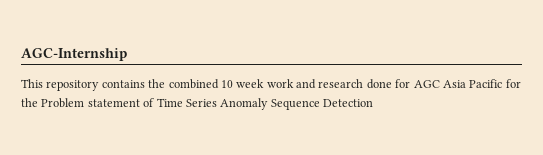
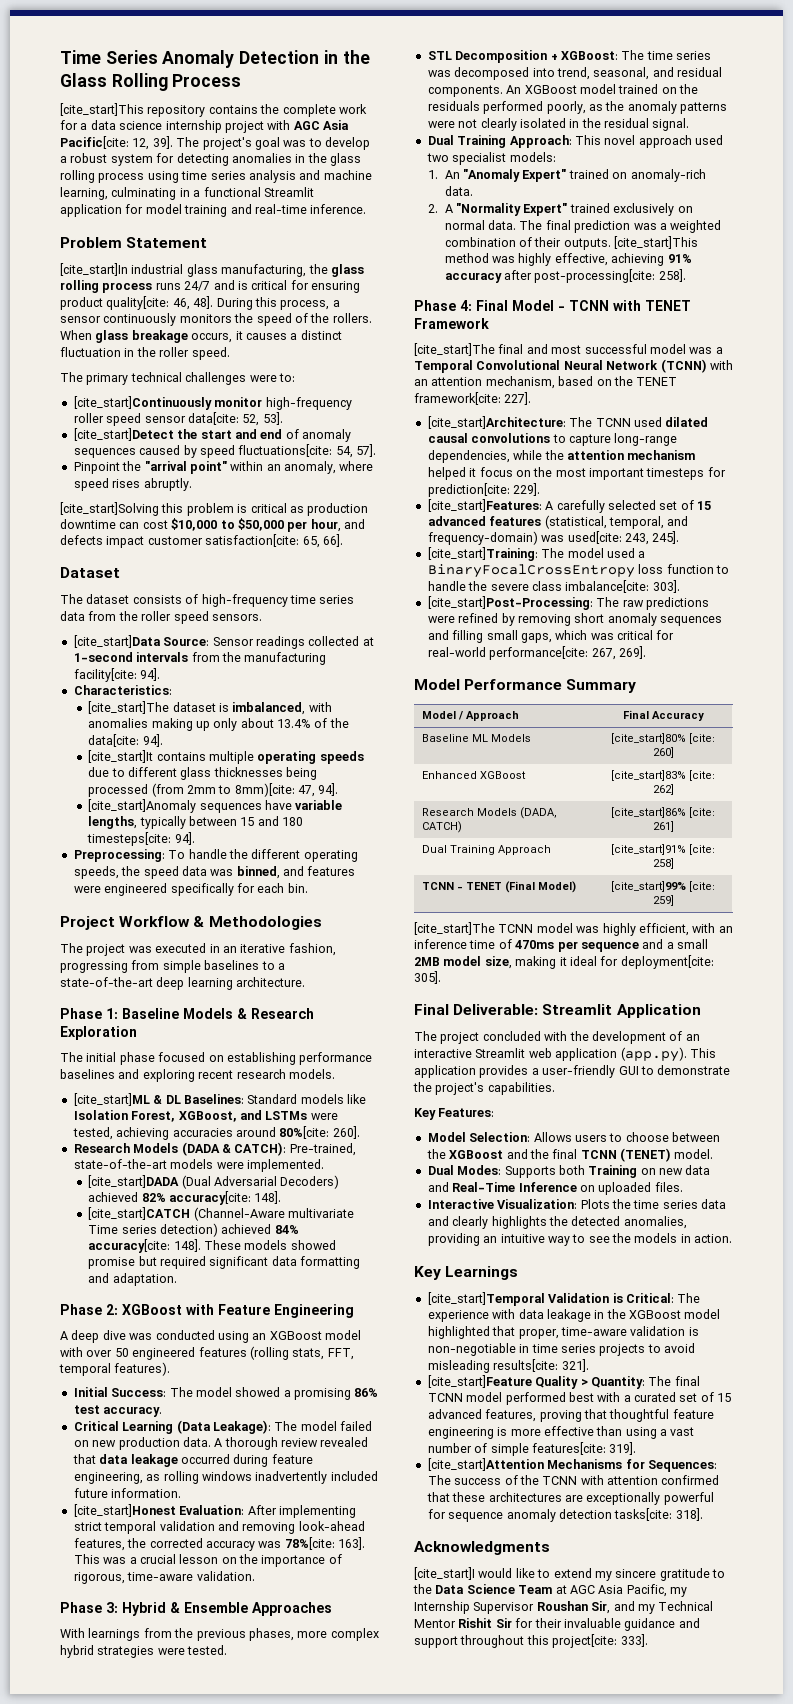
- AGC-Internship
- This repository contains the combined 10 week work and research done for AGC Asia Pacific for the Problem statement of Time Series Anomaly Sequence Detection
+ Time Series Anomaly Detection in the Glass Rolling Process
+ [cite_start]This repository contains the complete work for a data science internship project with AGC Asia Pacific[cite: 12, 39]. The project's goal was to develop a robust system for detecting anomalies in the glass rolling process using time series analysis and machine learning, culminating in a functional Streamlit application for model training and real-time inference.
+ Problem Statement
+ [cite_start]In industrial glass manufacturing, the glass rolling process runs 24/7 and is critical for ensuring product quality[cite: 46, 48]. During this process, a sensor continuously monitors the speed of the rollers. When glass breakage occurs, it causes a distinct fluctuation in the roller speed.
+ The primary technical challenges were to:
+ [cite_start]Continuously monitor high-frequency roller speed sensor data[cite: 52, 53].
+ [cite_start]Detect the start and end of anomaly sequences caused by speed fluctuations[cite: 54, 57].
+ Pinpoint the "arrival point" within an anomaly, where speed rises abruptly.
+ [cite_start]Solving this problem is critical as production downtime can cost $10,000 to $50,000 per hour, and defects impact customer satisfaction[cite: 65, 66].
+ Dataset
+ The dataset consists of high-frequency time series data from the roller speed sensors.
+ [cite_start]Data Source: Sensor readings collected at 1-second intervals from the manufacturing facility[cite: 94].
+ Characteristics:
+ [cite_start]The dataset is imbalanced, with anomalies making up only about 13.4% of the data[cite: 94].
+ [cite_start]It contains multiple operating speeds due to different glass thicknesses being processed (from 2mm to 8mm)[cite: 47, 94].
+ [cite_start]Anomaly sequences have variable lengths, typically between 15 and 180 timesteps[cite: 94].
+ Preprocessing: To handle the different operating speeds, the speed data was binned, and features were engineered specifically for each bin.
+ Project Workflow & Methodologies
+ The project was executed in an iterative fashion, progressing from simple baselines to a state-of-the-art deep learning architecture.
+ Phase 1: Baseline Models & Research Exploration
+ The initial phase focused on establishing performance baselines and exploring recent research models.
+ [cite_start]ML & DL Baselines: Standard models like Isolation Forest, XGBoost, and LSTMs were tested, achieving accuracies around 80%[cite: 260].
+ Research Models (DADA & CATCH): Pre-trained, state-of-the-art models were implemented.
+ [cite_start]DADA (Dual Adversarial Decoders) achieved 82% accuracy[cite: 148].
+ [cite_start]CATCH (Channel-Aware multivariate Time series detection) achieved 84% accuracy[cite: 148]. These models showed promise but required significant data formatting and adaptation.
+ Phase 2: XGBoost with Feature Engineering
+ A deep dive was conducted using an XGBoost model with over 50 engineered features (rolling stats, FFT, temporal features).
+ Initial Success: The model showed a promising 86% test accuracy.
+ Critical Learning (Data Leakage): The model failed on new production data. A thorough review revealed that data leakage occurred during feature engineering, as rolling windows inadvertently included future information.
+ [cite_start]Honest Evaluation: After implementing strict temporal validation and removing look-ahead features, the corrected accuracy was 78%[cite: 163]. This was a crucial lesson on the importance of rigorous, time-aware validation.
+ Phase 3: Hybrid & Ensemble Approaches
+ With learnings from the previous phases, more complex hybrid strategies were tested.
+ STL Decomposition + XGBoost: The time series was decomposed into trend, seasonal, and residual components. An XGBoost model trained on the residuals performed poorly, as the anomaly patterns were not clearly isolated in the residual signal.
+ Dual Training Approach: This novel approach used two specialist models:
+ 1. An "Anomaly Expert" trained on anomaly-rich data.
+ 2. A "Normality Expert" trained exclusively on normal data. The final prediction was a weighted combination of their outputs. [cite_start]This method was highly effective, achieving 91% accuracy after post-processing[cite: 258].
+ Phase 4: Final Model - TCNN with TENET Framework
+ [cite_start]The final and most successful model was a Temporal Convolutional Neural Network (TCNN) with an attention mechanism, based on the TENET framework[cite: 227].
+ [cite_start]Architecture: The TCNN used dilated causal convolutions to capture long-range dependencies, while the attention mechanism helped it focus on the most important timesteps for prediction[cite: 229].
+ [cite_start]Features: A carefully selected set of 15 advanced features (statistical, temporal, and frequency-domain) was used[cite: 243, 245].
+ [cite_start]Training: The model used a BinaryFocalCrossEntropy loss function to handle the severe class imbalance[cite: 303].
+ [cite_start]Post-Processing: The raw predictions were refined by removing short anomaly sequences and filling small gaps, which was critical for real-world performance[cite: 267, 269].
+ Model Performance Summary
+ Model / Approach | Final Accuracy
+ Baseline ML Models | [cite_start]80% [cite: 260]
+ Enhanced XGBoost | [cite_start]83% [cite: 262]
+ Research Models (DADA, CATCH) | [cite_start]86% [cite: 261]
+ Dual Training Approach | [cite_start]91% [cite: 258]
+ TCNN - TENET (Final Model) | [cite_start]99% [cite: 259]
+ [cite_start]The TCNN model was highly efficient, with an inference time of 470ms per sequence and a small 2MB model size, making it ideal for deployment[cite: 305].
+ Final Deliverable: Streamlit Application
+ The project concluded with the development of an interactive Streamlit web application (app.py). This application provides a user-friendly GUI to demonstrate the project's capabilities.
+ Key Features:
+ Model Selection: Allows users to choose between the XGBoost and the final TCNN (TENET) model.
+ Dual Modes: Supports both Training on new data and Real-Time Inference on uploaded files.
+ Interactive Visualization: Plots the time series data and clearly highlights the detected anomalies, providing an intuitive way to see the models in action.
+ Key Learnings
+ [cite_start]Temporal Validation is Critical: The experience with data leakage in the XGBoost model highlighted that proper, time-aware validation is non-negotiable in time series projects to avoid misleading results[cite: 321].
+ [cite_start]Feature Quality > Quantity: The final TCNN model performed best with a curated set of 15 advanced features, proving that thoughtful feature engineering is more effective than using a vast number of simple features[cite: 319].
+ [cite_start]Attention Mechanisms for Sequences: The success of the TCNN with attention confirmed that these architectures are exceptionally powerful for sequence anomaly detection tasks[cite: 318].
+ Acknowledgments
+ [cite_start]I would like to extend my sincere gratitude to the Data Science Team at AGC Asia Pacific, my Internship Supervisor Roushan Sir, and my Technical Mentor Rishit Sir for their invaluable guidance and support throughout this project[cite: 333].

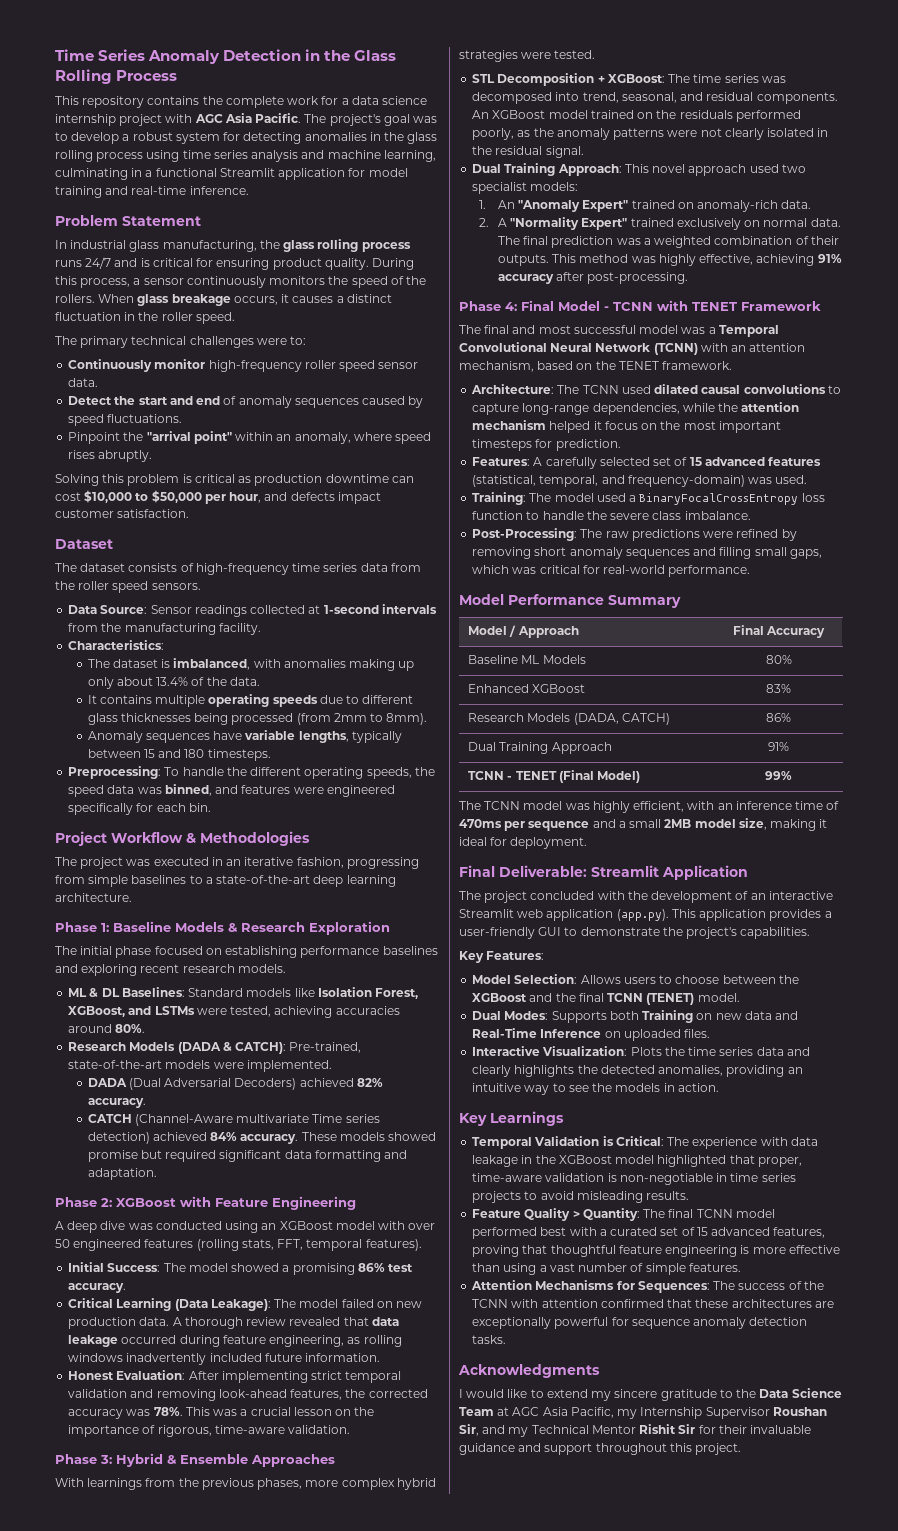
- [cite_start]This repository contains the complete work for a data science internship project with AGC Asia Pacific[cite: 12, 39].
+ This repository contains the complete work for a data science internship project with AGC Asia Pacific.
- [cite_start]In industrial glass manufacturing, the glass rolling process runs 24/7 and is critical for ensuring product quality[cite: 46, 48].
+ In industrial glass manufacturing, the glass rolling process runs 24/7 and is critical for ensuring product quality.
- [cite_start]Continuously monitor high-frequency roller speed sensor data[cite: 52, 53].
- [cite_start]Detect the start and end of anomaly sequences caused by speed fluctuations[cite: 54, 57].
+ Continuously monitor high-frequency roller speed sensor data.
+ Detect the start and end of anomaly sequences caused by speed fluctuations.
- [cite_start]Solving this problem is critical as production downtime can cost $10,000 to $50,000 per hour, and defects impact customer satisfaction[cite: 65, 66].
+ Solving this problem is critical as production downtime can cost $10,000 to $50,000 per hour, and defects impact customer satisfaction.
- [cite_start]Data Source: Sensor readings collected at 1-second intervals from the manufacturing facility[cite: 94].
+ Data Source: Sensor readings collected at 1-second intervals from the manufacturing facility.
- [cite_start]The dataset is imbalanced, with anomalies making up only about 13.4% of the data[cite: 94].
- [cite_start]It contains multiple operating speeds due to different glass thicknesses being processed (from 2mm to 8mm)[cite: 47, 94].
- [cite_start]Anomaly sequences have variable lengths, typically between 15 and 180 timesteps[cite: 94].
+ The dataset is imbalanced, with anomalies making up only about 13.4% of the data.
+ It contains multiple operating speeds due to different glass thicknesses being processed (from 2mm to 8mm).
+ Anomaly sequences have variable lengths, typically between 15 and 180 timesteps.
- [cite_start]ML & DL Baselines: Standard models like Isolation Forest, XGBoost, and LSTMs were tested, achieving accuracies around 80%[cite: 260].
+ ML & DL Baselines: Standard models like Isolation Forest, XGBoost, and LSTMs were tested, achieving accuracies around 80%.
- [cite_start]DADA (Dual Adversarial Decoders) achieved 82% accuracy[cite: 148].
- [cite_start]CATCH (Channel-Aware multivariate Time series detection) achieved 84% accuracy[cite: 148].
+ DADA (Dual Adversarial Decoders) achieved 82% accuracy.
+ CATCH (Channel-Aware multivariate Time series detection) achieved 84% accuracy.
- [cite_start]Honest Evaluation: After implementing strict temporal validation and removing look-ahead features, the corrected accuracy was 78%[cite: 163].
+ Honest Evaluation: After implementing strict temporal validation and removing look-ahead features, the corrected accuracy was 78%.
- [cite_start]This method was highly effective, achieving 91% accuracy after post-processing[cite: 258].
+ This method was highly effective, achieving 91% accuracy after post-processing.
- [cite_start]The final and most successful model was a Temporal Convolutional Neural Network (TCNN) with an attention mechanism, based on the TENET framework[cite: 227].
- [cite_start]Architecture:
+ The final and most successful model was a Temporal Convolutional Neural Network (TCNN) with an attention mechanism, based on the TENET framework.
+ Architecture:
- The TCNN used dilated causal convolutions to capture long-range dependencies, while the attention mechanism helped it focus on the most important timesteps for prediction[cite: 229].
- [cite_start]Features:
+ The TCNN used dilated causal convolutions to capture long-range dependencies, while the attention mechanism helped it focus on the most important timesteps for prediction.
+ Features:
- A carefully selected set of 15 advanced features (statistical, temporal, and frequency-domain) was used[cite: 243, 245].
- [cite_start]Training:
+ A carefully selected set of 15 advanced features (statistical, temporal, and frequency-domain) was used.
+ Training:
- The model used a BinaryFocalCrossEntropy loss function to handle the severe class imbalance[cite: 303].
- [cite_start]Post-Processing:
+ The model used a BinaryFocalCrossEntropy loss function to handle the severe class imbalance.
+ Post-Processing:
- The raw predictions were refined by removing short anomaly sequences and filling small gaps, which was critical for real-world performance[cite: 267, 269].
+ The raw predictions were refined by removing short anomaly sequences and filling small gaps, which was critical for real-world performance.
- Baseline ML Models | [cite_start]80% [cite: 260]
+ Baseline ML Models | 80%
- Enhanced XGBoost | [cite_start]83% [cite: 262]
+ Enhanced XGBoost | 83%
- Research Models (DADA, CATCH) | [cite_start]86% [cite: 261]
+ Research Models (DADA, CATCH) | 86%
- Dual Training Approach | [cite_start]91% [cite: 258]
+ Dual Training Approach | 91%
- TCNN - TENET (Final Model) | [cite_start]99% [cite: 259]
- [cite_start]The TCNN model was highly efficient, with an inference time of 470ms per sequence and a small 2MB model size, making it ideal for deployment[cite: 305].
+ TCNN - TENET (Final Model) | 99%
+ The TCNN model was highly efficient, with an inference time of 470ms per sequence and a small 2MB model size, making it ideal for deployment.
- [cite_start]Temporal Validation is Critical:
+ Temporal Validation is Critical:
- The experience with data leakage in the XGBoost model highlighted that proper, time-aware validation is non-negotiable in time series projects to avoid misleading results[cite: 321].
- [cite_start]Feature Quality > Quantity:
+ The experience with data leakage in the XGBoost model highlighted that proper, time-aware validation is non-negotiable in time series projects to avoid misleading results.
+ Feature Quality > Quantity:
- The final TCNN model performed best with a curated set of 15 advanced features, proving that thoughtful feature engineering is more effective than using a vast number of simple features[cite: 319].
- [cite_start]Attention Mechanisms for Sequences:
+ The final TCNN model performed best with a curated set of 15 advanced features, proving that thoughtful feature engineering is more effective than using a vast number of simple features.
+ Attention Mechanisms for Sequences:
- The success of the TCNN with attention confirmed that these architectures are exceptionally powerful for sequence anomaly detection tasks[cite: 318].
+ The success of the TCNN with attention confirmed that these architectures are exceptionally powerful for sequence anomaly detection tasks.
- [cite_start]I would like to extend my sincere gratitude to the Data Science Team at AGC Asia Pacific, my Internship Supervisor Roushan Sir, and my Technical Mentor Rishit Sir for their invaluable guidance and support throughout this project[cite: 333].
+ I would like to extend my sincere gratitude to the Data Science Team at AGC Asia Pacific, my Internship Supervisor Roushan Sir, and my Technical Mentor Rishit Sir for their invaluable guidance and support throughout this project.

